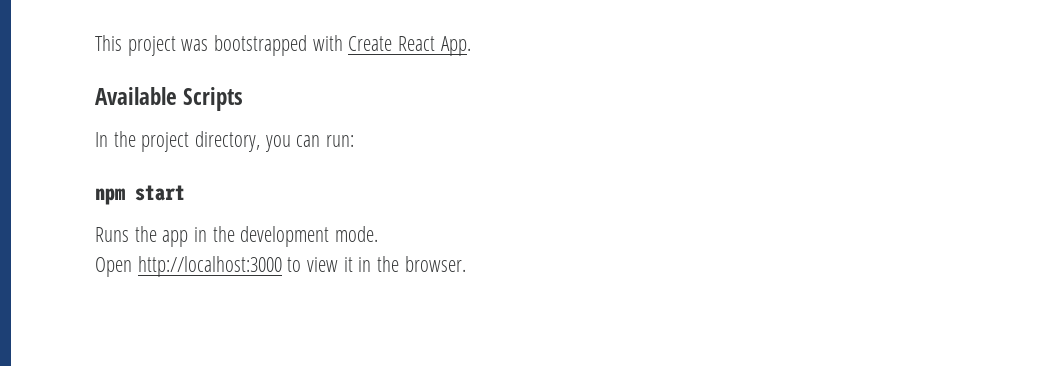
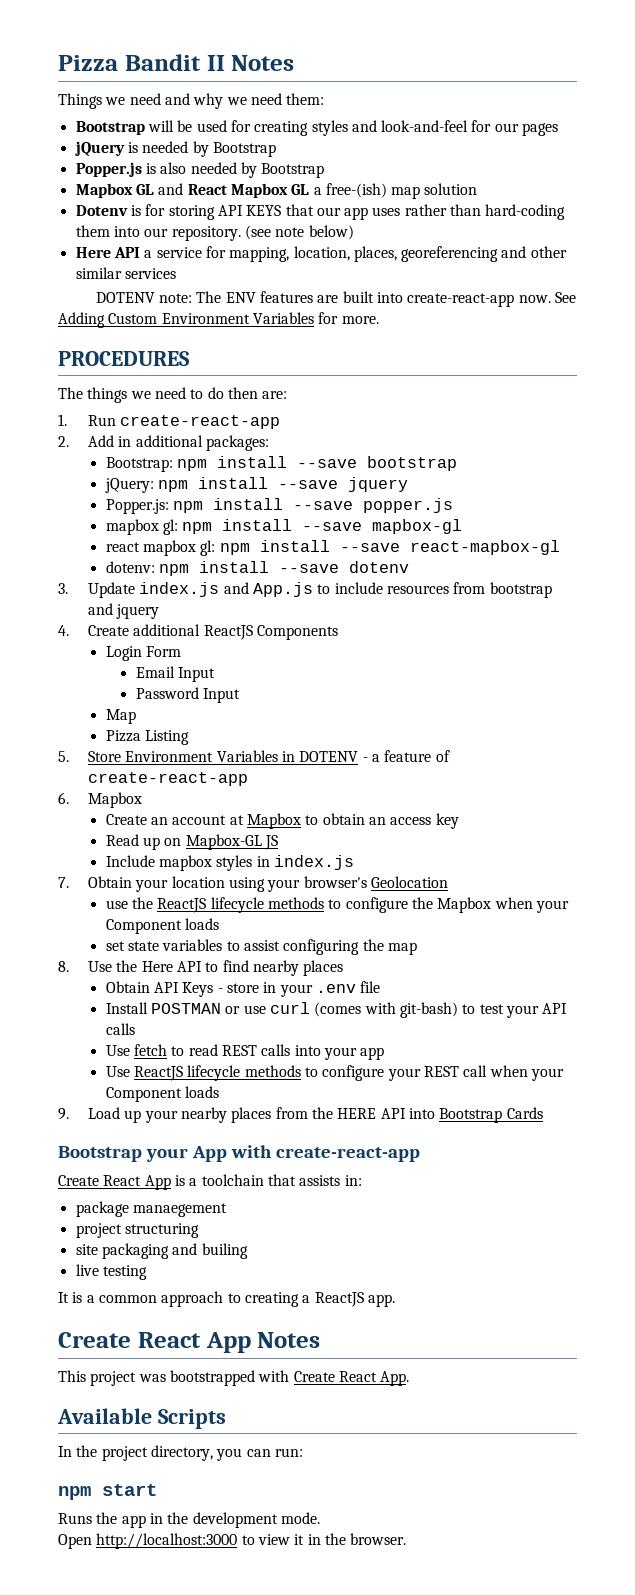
+ Pizza Bandit II Notes
+ Things we need and why we need them:
+ Bootstrap will be used for creating styles and look-and-feel for our pages
+ jQuery is needed by Bootstrap
+ Popper.js is also needed by Bootstrap
+ Mapbox GL and React Mapbox GL a free-(ish) map solution
+ Dotenv is for storing API KEYS that our app uses rather than hard-coding them into our repository. (see note below)
+ Here API a service for mapping, location, places, georeferencing and other similar services
+ DOTENV note: The ENV features are built into create-react-app now. See Adding Custom Environment Variables for more.
+ PROCEDURES
+ The things we need to do then are:
+ 1. Run create-react-app
+ 2. Add in additional packages:
+ Bootstrap: npm install --save bootstrap
+ jQuery: npm install --save jquery
+ Popper.js: npm install --save popper.js
+ mapbox gl: npm install --save mapbox-gl
+ react mapbox gl: npm install --save react-mapbox-gl
+ dotenv: npm install --save dotenv
+ 3. Update index.js and App.js to include resources from bootstrap and jquery
+ 4. Create additional ReactJS Components
+ Login Form
+ Email Input
+ Password Input
+ Map
+ Pizza Listing
+ 5. Store Environment Variables in DOTENV - a feature of create-react-app
+ 6. Mapbox
+ Create an account at Mapbox to obtain an access key
+ Read up on Mapbox-GL JS
+ Include mapbox styles in index.js
+ 7. Obtain your location using your browser's Geolocation
+ use the ReactJS lifecycle methods to configure the Mapbox when your Component loads
+ set state variables to assist configuring the map
+ 8. Use the Here API to find nearby places
+ Obtain API Keys - store in your .env file
+ Install POSTMAN or use curl (comes with git-bash) to test your API calls
+ Use fetch to read REST calls into your app
+ Use ReactJS lifecycle methods to configure your REST call when your Component loads
+ 9. Load up your nearby places from the HERE API into Bootstrap Cards
+ Bootstrap your App with create-react-app
+ Create React App is a toolchain that assists in:
+ package manaegement
+ project structuring
+ site packaging and builing
+ live testing
+ It is a common approach to creating a ReactJS app.
+ Create React App Notes

